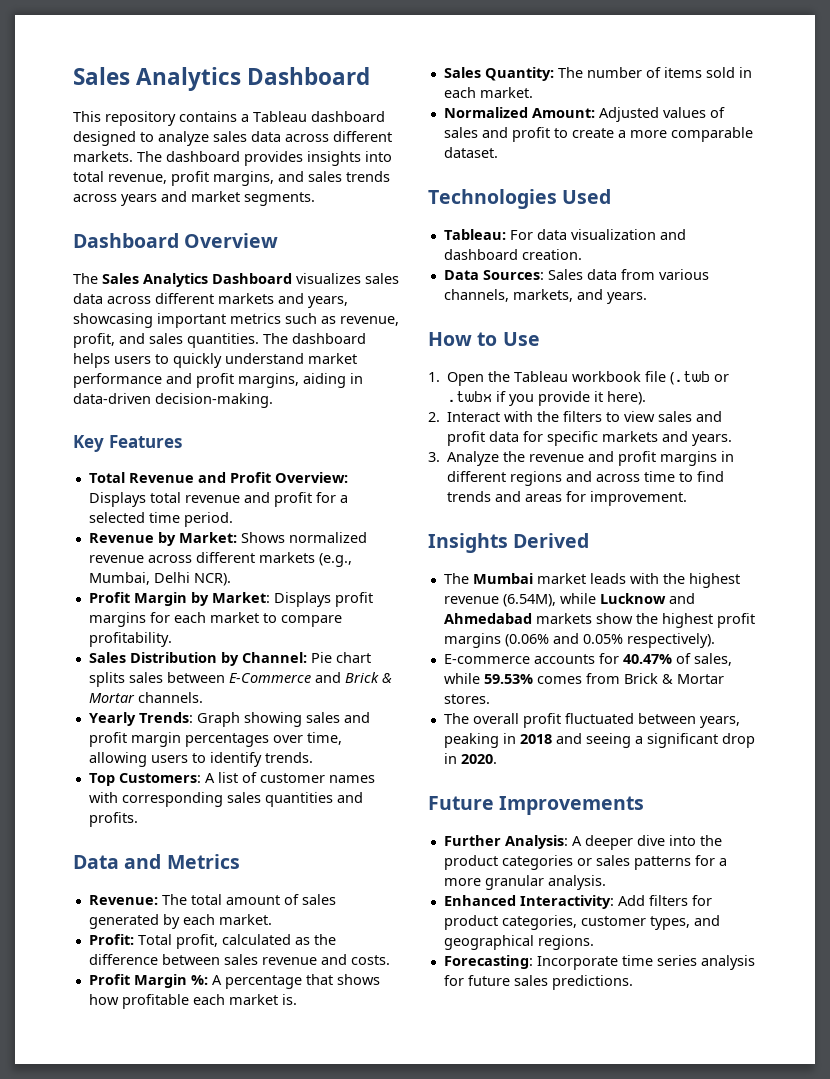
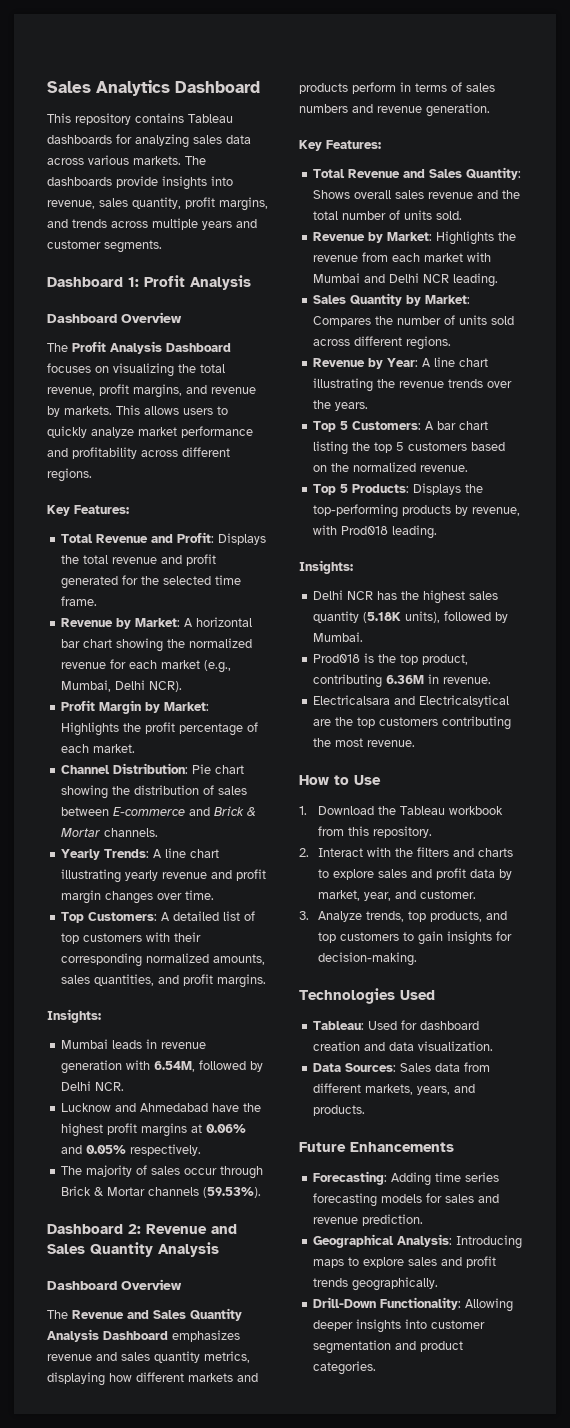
- This repository contains a Tableau dashboard designed to analyze sales data across different markets.
+ This repository contains Tableau dashboards for analyzing sales data across various markets.
- The dashboard provides insights into total revenue, profit margins, and sales trends across years and market segments.
+ The dashboards provide insights into revenue, sales quantity, profit margins, and trends across multiple years and customer segments.
+ Dashboard 1: Profit Analysis
  Dashboard Overview
- The Sales Analytics Dashboard visualizes sales data across different markets and years, showcasing important metrics such as revenue, profit, and sales quantities. The dashboard helps users to quickly understand market performance and profit margins, aiding in data-driven decision-making.
- Key Features
- Total Revenue and Profit Overview: Displays total revenue and profit for a selected time period.
- Revenue by Market: Shows normalized revenue across different markets (e.g., Mumbai, Delhi NCR).
+ The Profit Analysis Dashboard focuses on visualizing the total revenue, profit margins, and revenue by markets. This allows users to quickly analyze market performance and profitability across different regions.
+ Key Features:
+ Total Revenue and Profit: Displays the total revenue and profit generated for the selected time frame.
+ Revenue by Market: A horizontal bar chart showing the normalized revenue for each market (e.g., Mumbai, Delhi NCR).
- Profit Margin by Market: Displays profit margins for each market to compare profitability.
- Sales Distribution by Channel: Pie chart splits sales between E-Commerce and Brick & Mortar channels.
+ Profit Margin by Market: Highlights the profit percentage of each market.
+ Channel Distribution: Pie chart showing the distribution of sales between E-commerce and Brick & Mortar channels.
- Yearly Trends: Graph showing sales and profit margin percentages over time, allowing users to identify trends.
+ Yearly Trends: A line chart illustrating yearly revenue and profit margin changes over time.
- Top Customers: A list of customer names with corresponding sales quantities and profits.
- Data and Metrics
- Revenue: The total amount of sales generated by each market.
- Profit: Total profit, calculated as the difference between sales revenue and costs.
- Profit Margin %: A percentage that shows how profitable each market is.
- Sales Quantity: The number of items sold in each market.
- Normalized Amount: Adjusted values of sales and profit to create a more comparable dataset.
+ Top Customers: A detailed list of top customers with their corresponding normalized amounts, sales quantities, and profit margins.
+ Insights:
+ Mumbai leads in revenue generation with 6.54M, followed by Delhi NCR.
+ Lucknow and Ahmedabad have the highest profit margins at 0.06% and 0.05% respectively.
+ The majority of sales occur through Brick & Mortar channels (59.53%).
+ Dashboard 2: Revenue and Sales Quantity Analysis
+ Dashboard Overview
+ The Revenue and Sales Quantity Analysis Dashboard emphasizes revenue and sales quantity metrics, displaying how different markets and products perform in terms of sales numbers and revenue generation.
+ Key Features:
+ Total Revenue and Sales Quantity: Shows overall sales revenue and the total number of units sold.
+ Revenue by Market: Highlights the revenue from each market with Mumbai and Delhi NCR leading.
+ Sales Quantity by Market: Compares the number of units sold across different regions.
+ Revenue by Year: A line chart illustrating the revenue trends over the years.
+ Top 5 Customers: A bar chart listing the top 5 customers based on the normalized revenue.
+ Top 5 Products: Displays the top-performing products by revenue, with Prod018 leading.
+ Insights:
+ Delhi NCR has the highest sales quantity (5.18K units), followed by Mumbai.
+ Prod018 is the top product, contributing 6.36M in revenue.
+ Electricalsara and Electricalsytical are the top customers contributing the most revenue.
+ How to Use
+ 1. Download the Tableau workbook from this repository.
+ 2. Interact with the filters and charts to explore sales and profit data by market, year, and customer.
+ 3. Analyze trends, top products, and top customers to gain insights for decision-making.
  Technologies Used
- Tableau: For data visualization and dashboard creation.
+ Tableau: Used for dashboard creation and data visualization.
- Data Sources: Sales data from various channels, markets, and years.
- How to Use
- 1. Open the Tableau workbook file (.twb or .twbx if you provide it here).
- 2. Interact with the filters to view sales and profit data for specific markets and years.
- 3. Analyze the revenue and profit margins in different regions and across time to find trends and areas for improvement.
- Insights Derived
- The Mumbai market leads with the highest revenue (6.54M), while Lucknow and Ahmedabad markets show the highest profit margins (0.06% and 0.05% respectively).
- E-commerce accounts for 40.47% of sales, while 59.53% comes from Brick & Mortar stores.
- The overall profit fluctuated between years, peaking in 2018 and seeing a significant drop in 2020.
- Future Improvements
- Further Analysis: A deeper dive into the product categories or sales patterns for a more granular analysis.
- Enhanced Interactivity: Add filters for product categories, customer types, and geographical regions.
- Forecasting: Incorporate time series analysis for future sales predictions.
+ Data Sources: Sales data from different markets, years, and products.
+ Future Enhancements
+ Forecasting: Adding time series forecasting models for sales and revenue prediction.
+ Geographical Analysis: Introducing maps to explore sales and profit trends geographically.
+ Drill-Down Functionality: Allowing deeper insights into customer segmentation and product categories.

